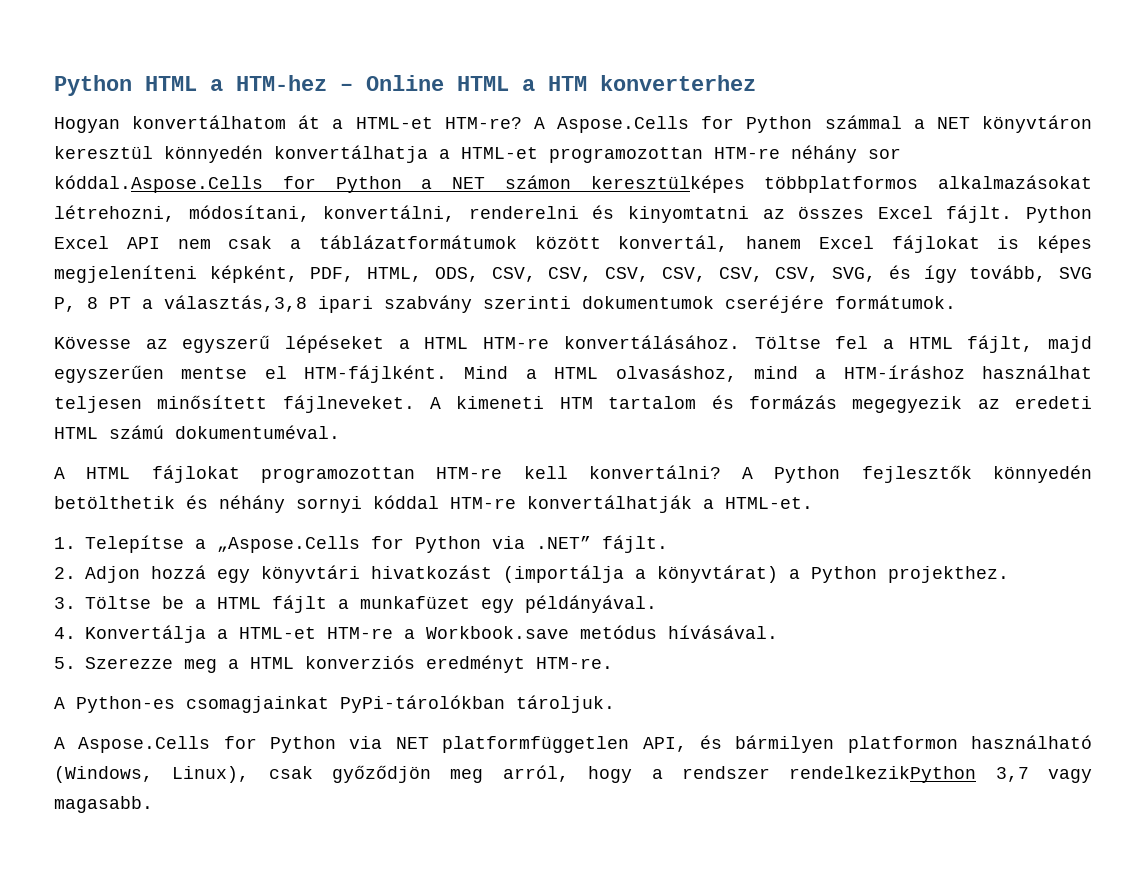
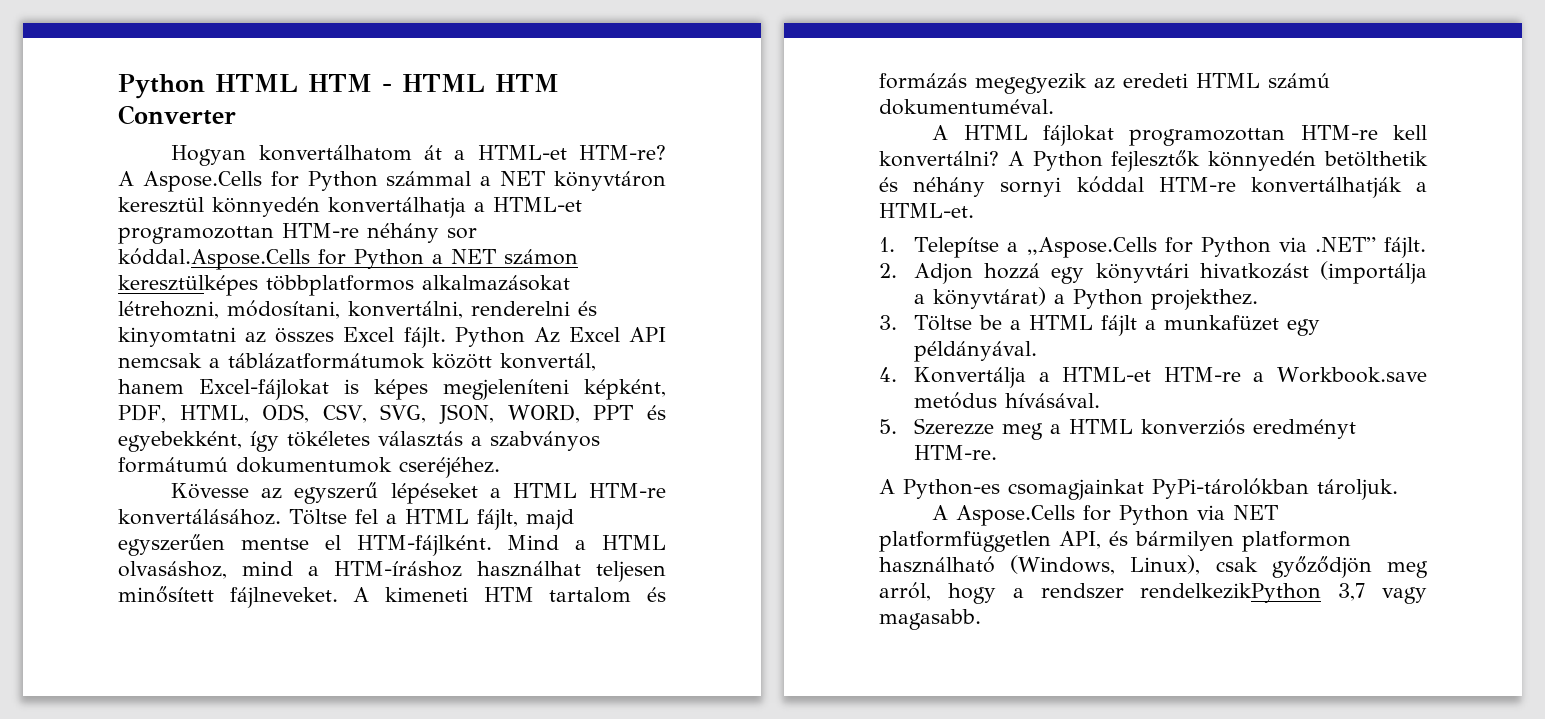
- Python HTML a HTM-hez – Online HTML a HTM konverterhez
+ Python HTML HTM - HTML HTM Converter
- Python Excel API nem csak a táblázatformátumok között konvertál, hanem Excel fájlokat is képes megjeleníteni képként, PDF, HTML, ODS, CSV, CSV, CSV, CSV, CSV, CSV, SVG, és így tovább, SVG P, 8 PT a választás,3,8 ipari szabvány szerinti dokumentumok cseréjére formátumok.
+ Python Az Excel API nemcsak a táblázatformátumok között konvertál, hanem Excel-fájlokat is képes megjeleníteni képként, PDF, HTML, ODS, CSV, SVG, JSON, WORD, PPT és egyebekként, így tökéletes választás a szabványos formátumú dokumentumok cseréjéhez.

